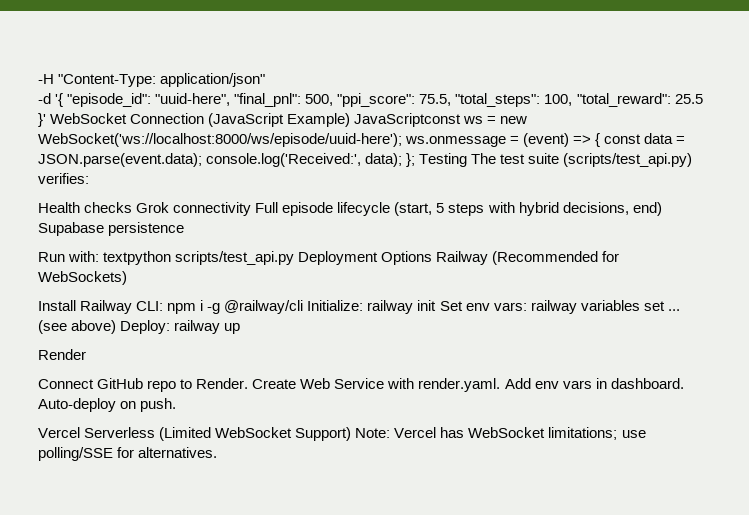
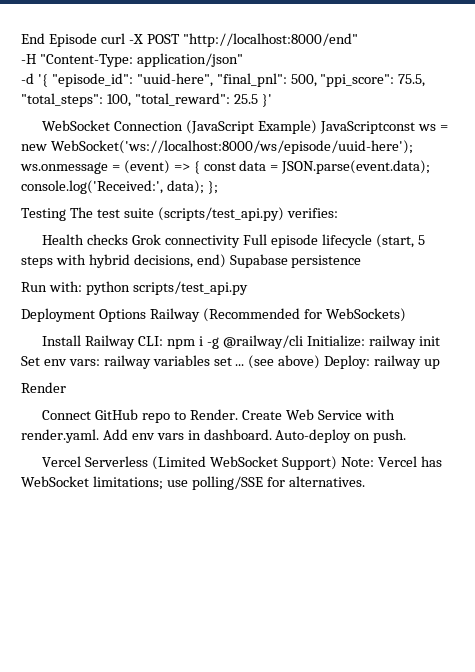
+ End Episode curl -X POST "http://localhost:8000/end"
- -d '{ "episode_id": "uuid-here", "final_pnl": 500, "ppi_score": 75.5, "total_steps": 100, "total_reward": 25.5 }' WebSocket Connection (JavaScript Example) JavaScriptconst ws = new WebSocket('ws://localhost:8000/ws/episode/uuid-here'); ws.onmessage = (event) => { const data = JSON.parse(event.data); console.log('Received:', data); }; Testing The test suite (scripts/test_api.py) verifies:
+ -d '{ "episode_id": "uuid-here", "final_pnl": 500, "ppi_score": 75.5, "total_steps": 100, "total_reward": 25.5 }'
+ WebSocket Connection (JavaScript Example) JavaScriptconst ws = new WebSocket('ws://localhost:8000/ws/episode/uuid-here'); ws.onmessage = (event) => { const data = JSON.parse(event.data); console.log('Received:', data); };
+ Testing The test suite (scripts/test_api.py) verifies:
- Run with: textpython scripts/test_api.py Deployment Options Railway (Recommended for WebSockets)
+ Run with: python scripts/test_api.py
+ Deployment Options Railway (Recommended for WebSockets)

